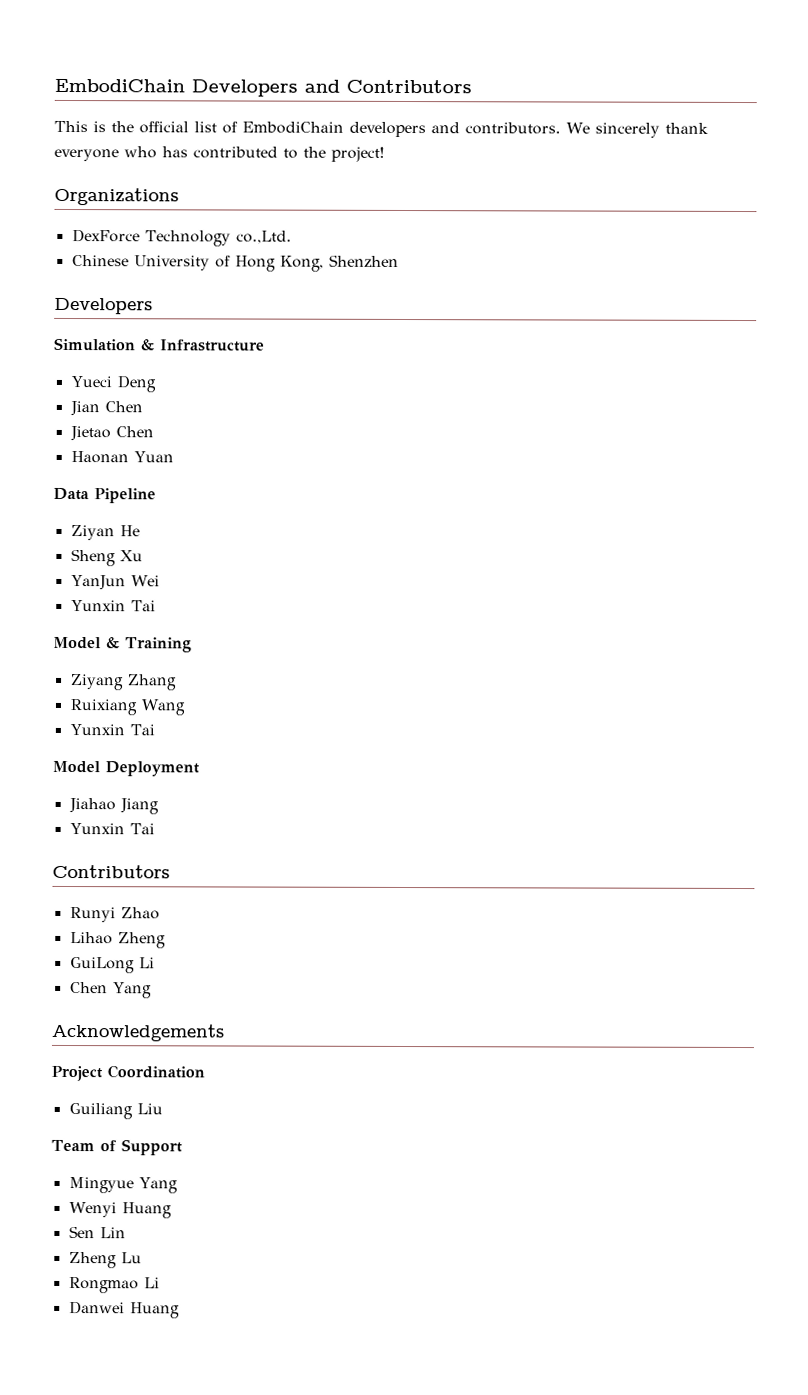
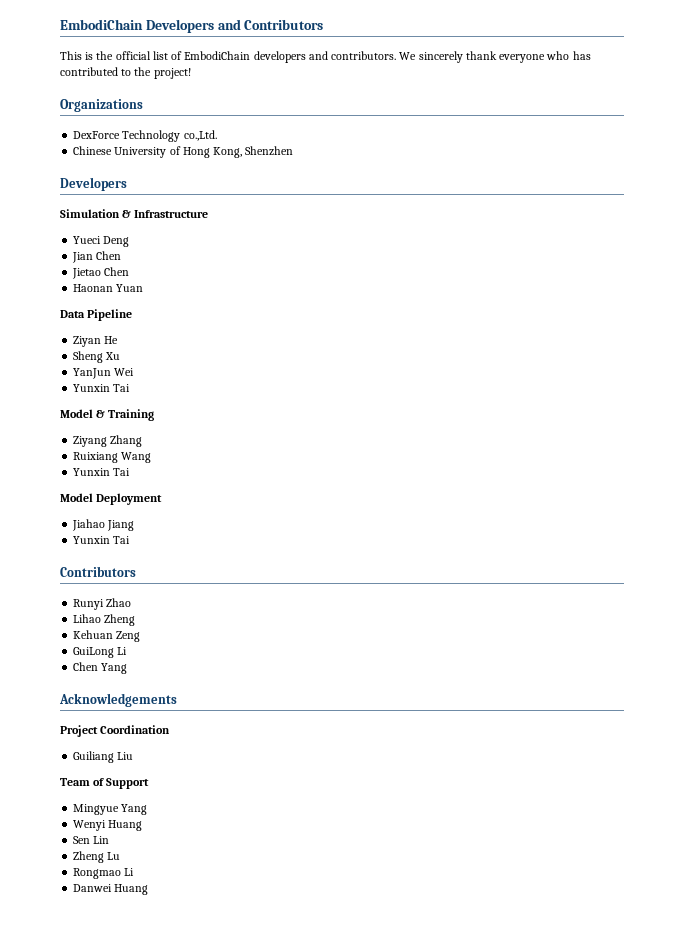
+ Kehuan Zeng

